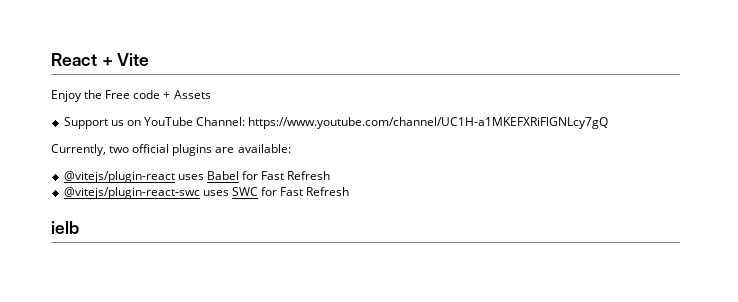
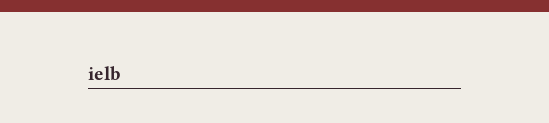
- React + Vite
- Enjoy the Free code + Assets
- Support us on YouTube Channel: https://www.youtube.com/channel/UC1H-a1MKEFXRiFlGNLcy7gQ
- Currently, two official plugins are available:
- @vitejs/plugin-react uses Babel for Fast Refresh
- @vitejs/plugin-react-swc uses SWC for Fast Refresh

